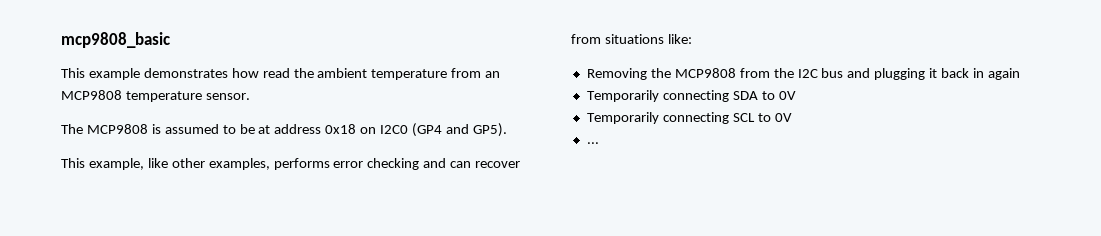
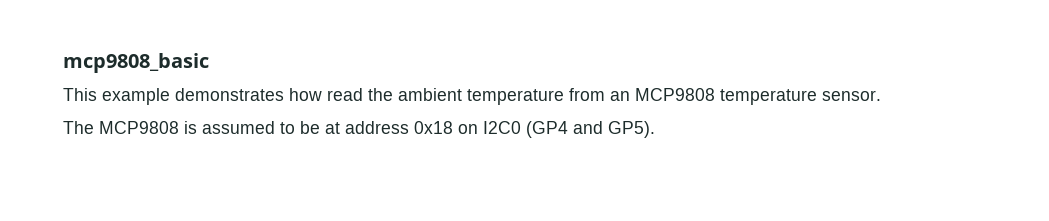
- This example, like other examples, performs error checking and can recover from situations like:
- Removing the MCP9808 from the I2C bus and plugging it back in again
- Temporarily connecting SDA to 0V
- Temporarily connecting SCL to 0V
- ...

